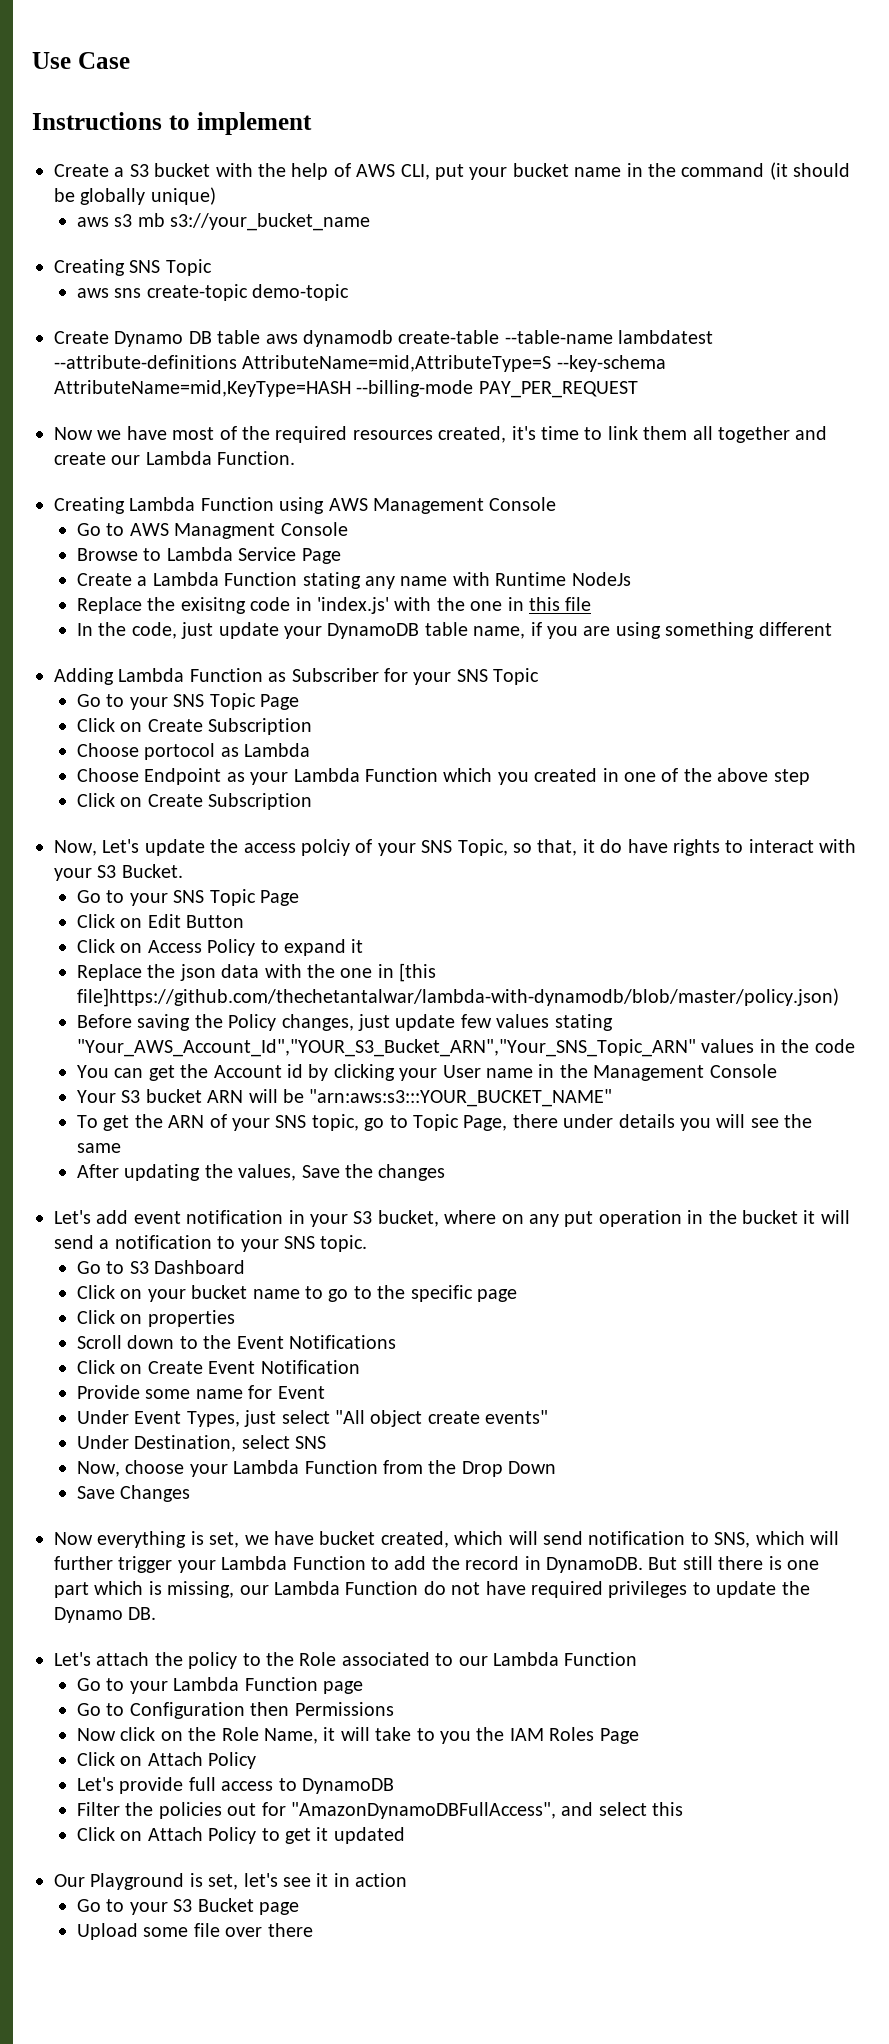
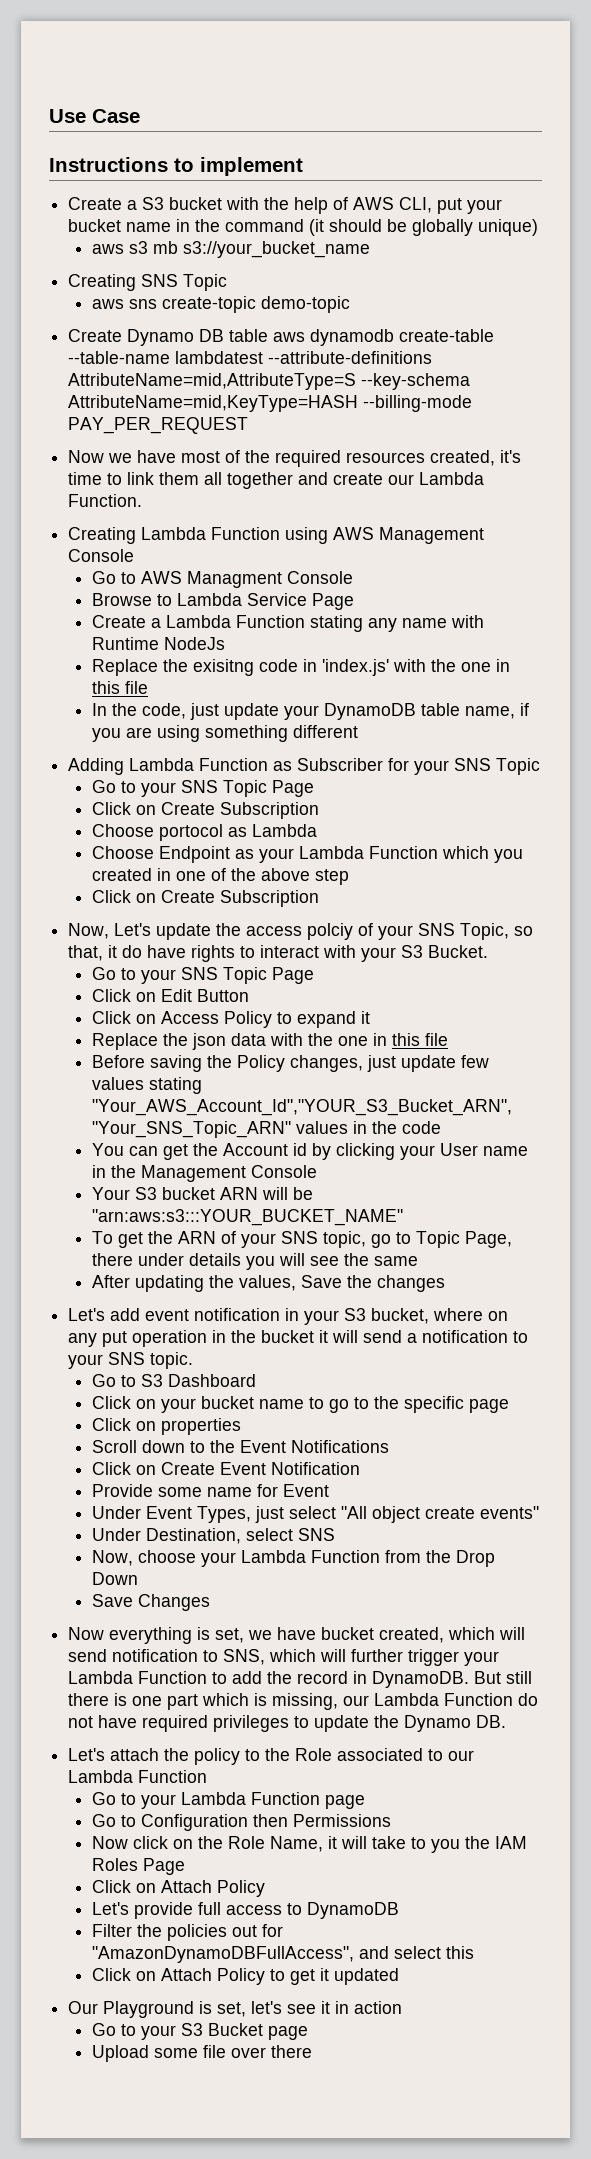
- Replace the json data with the one in [this file]https://github.com/thechetantalwar/lambda-with-dynamodb/blob/master/policy.json)
+ Replace the json data with the one in this file

